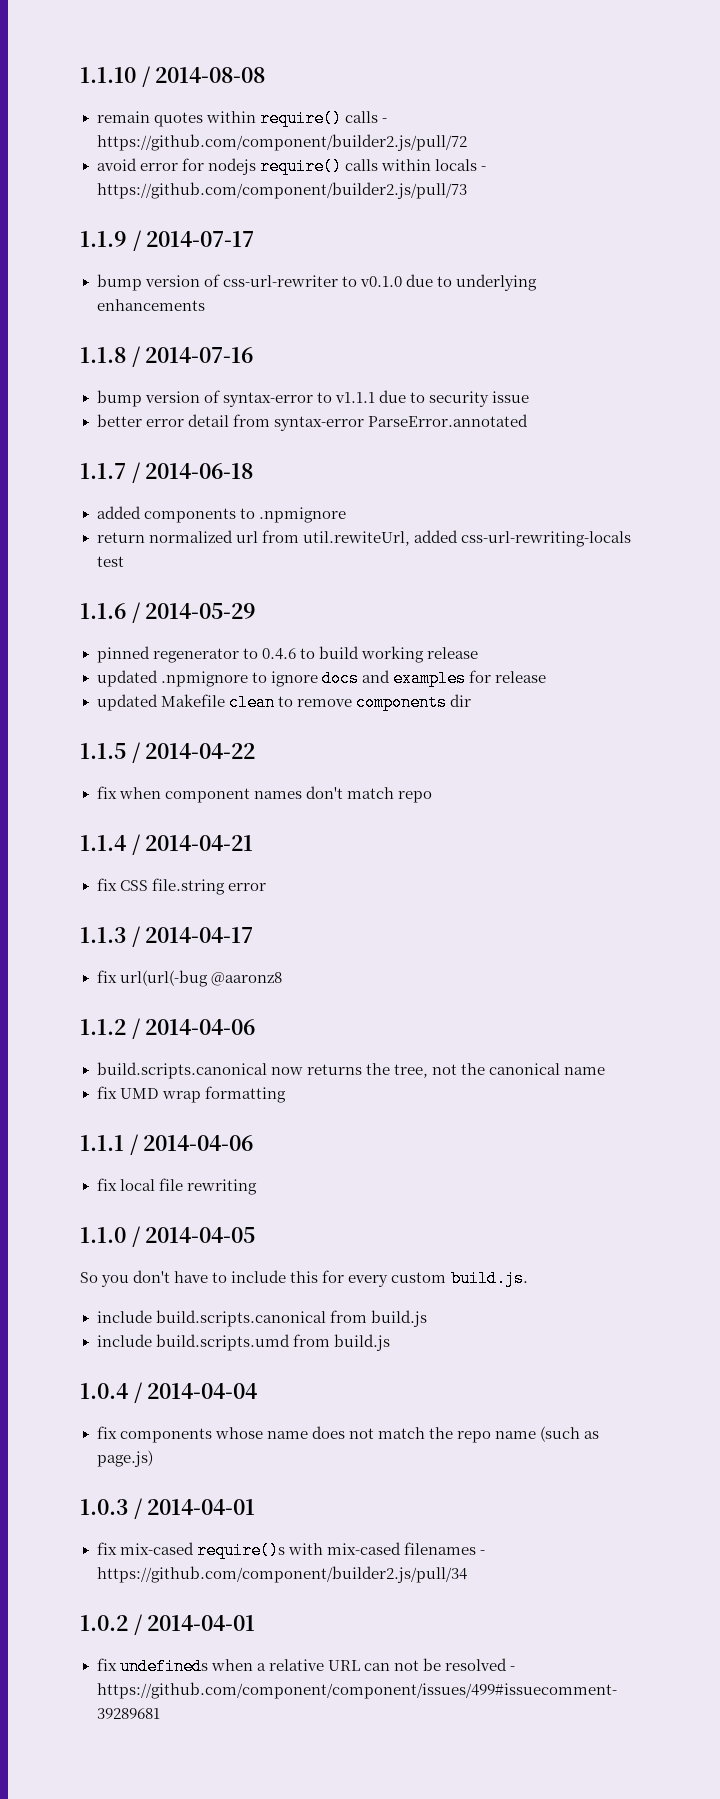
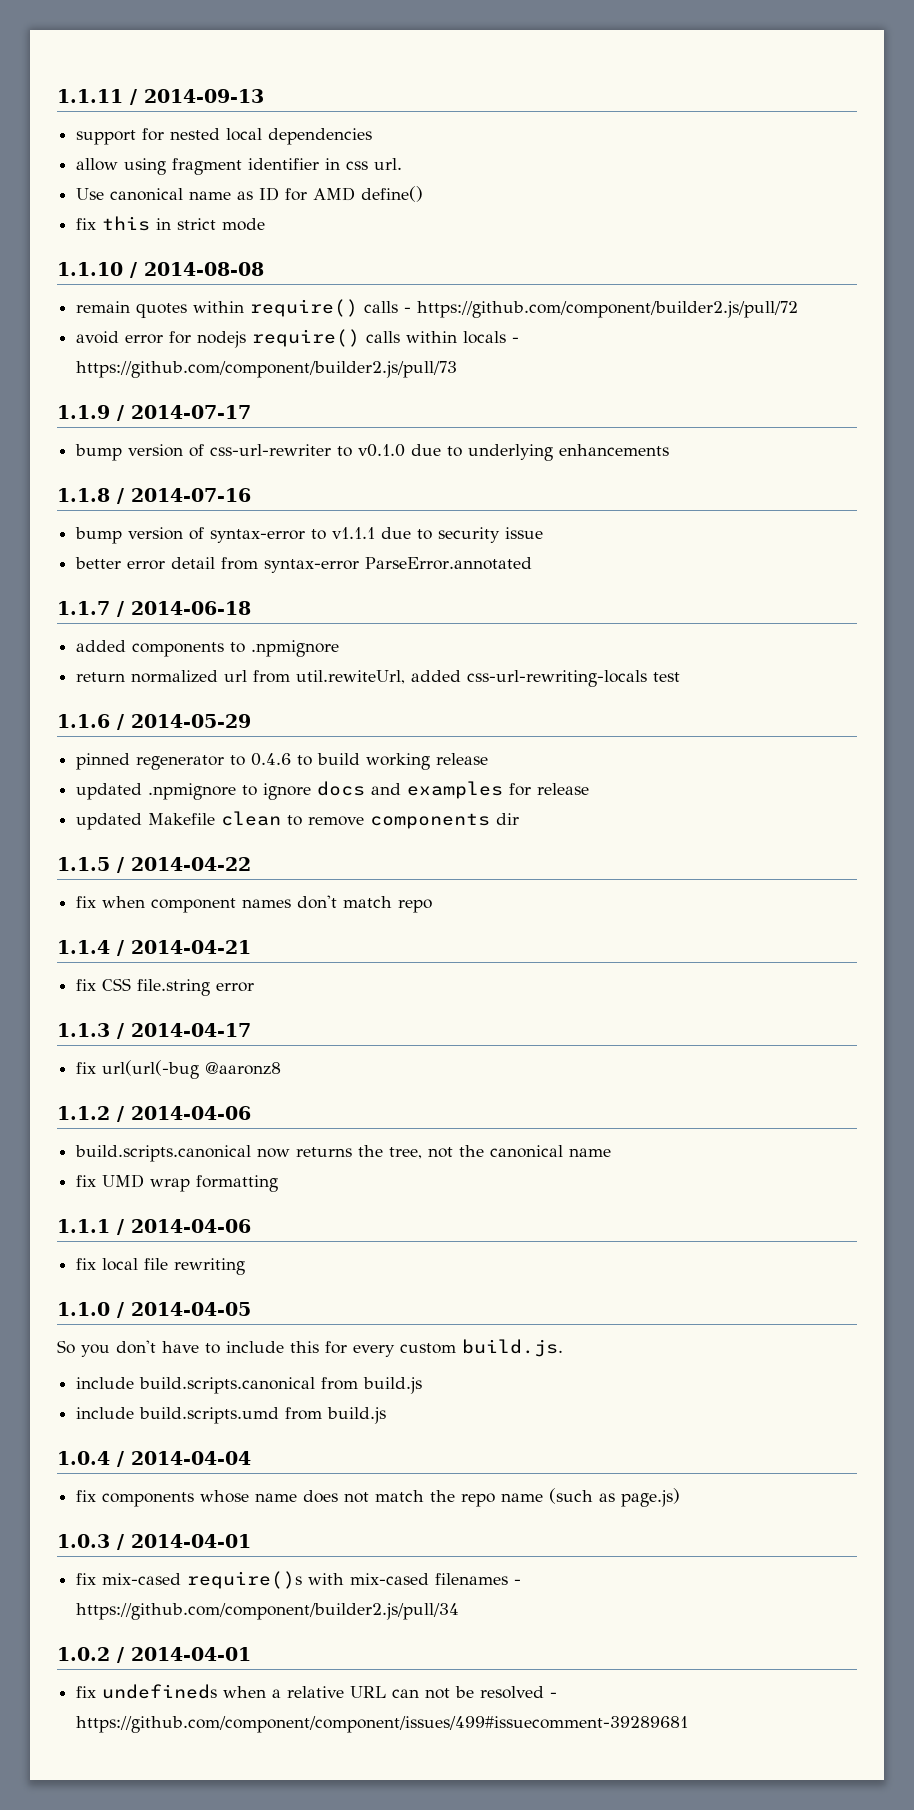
+ 1.1.11 / 2014-09-13
+ support for nested local dependencies
+ allow using fragment identifier in css url.
+ Use canonical name as ID for AMD define()
+ fix this in strict mode

